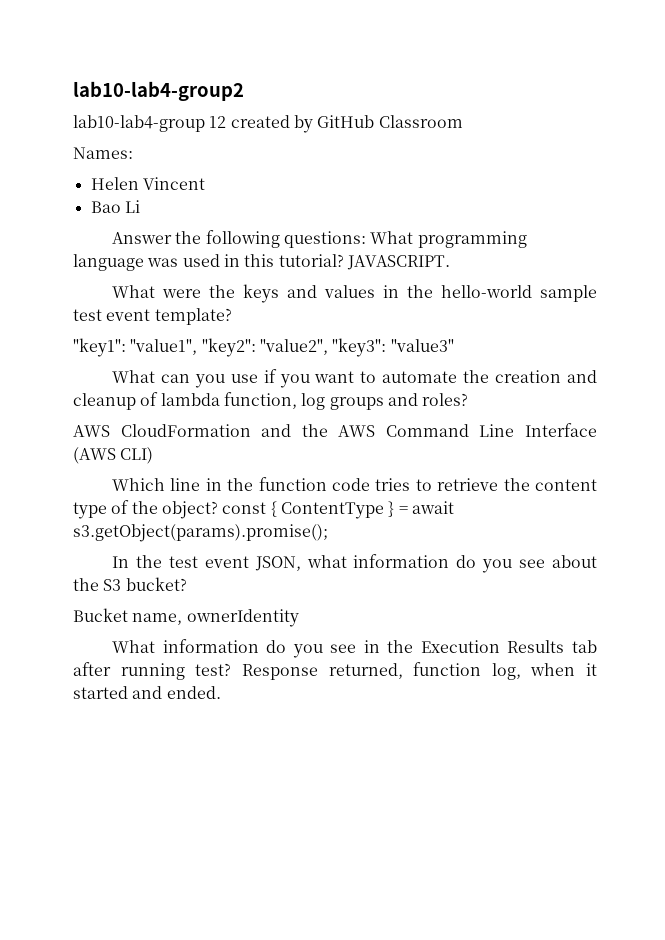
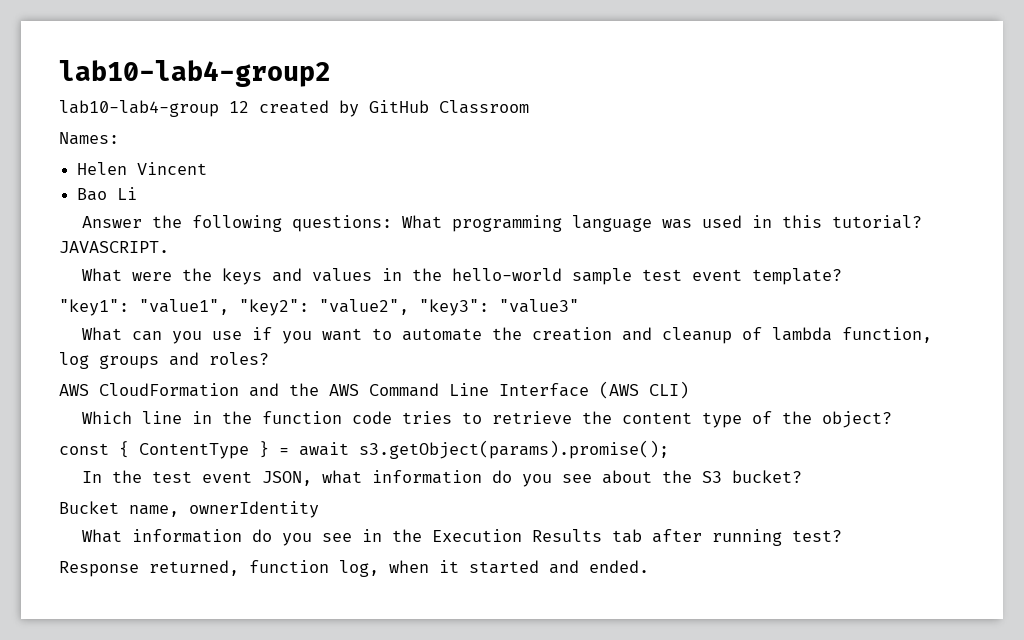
- Which line in the function code tries to retrieve the content type of the object? const { ContentType } = await s3.getObject(params).promise();
+ Which line in the function code tries to retrieve the content type of the object?
+ const { ContentType } = await s3.getObject(params).promise();
- What information do you see in the Execution Results tab after running test? Response returned, function log, when it started and ended.
+ What information do you see in the Execution Results tab after running test?
+ Response returned, function log, when it started and ended.

